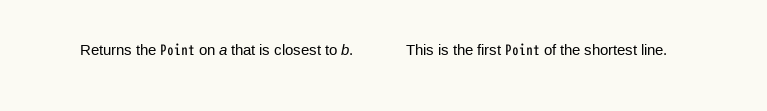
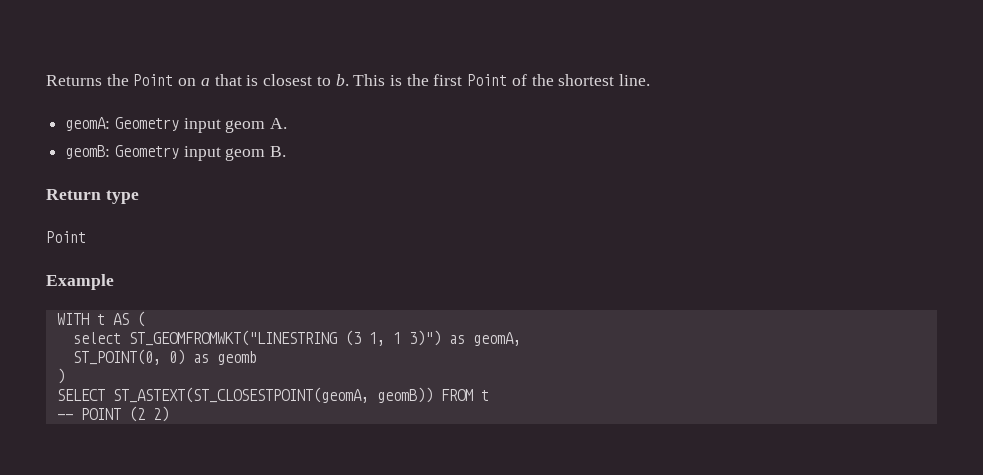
+ geomA: Geometry input geom A.
+ geomB: Geometry input geom B.
+ Return type
+ Point
+ Example
+ WITH t AS (
+ select ST_GEOMFROMWKT("LINESTRING (3 1, 1 3)") as geomA,
+ ST_POINT(0, 0) as geomb
+ )
+ SELECT ST_ASTEXT(ST_CLOSESTPOINT(geomA, geomB)) FROM t
+ -- POINT (2 2)

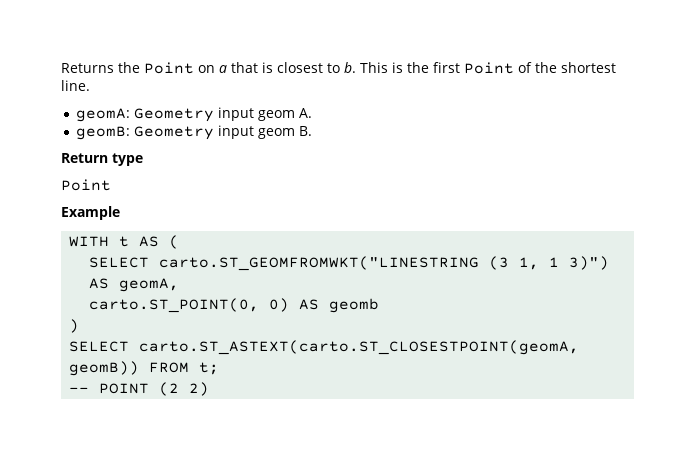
- select ST_GEOMFROMWKT("LINESTRING (3 1, 1 3)") as geomA,
+ SELECT carto.ST_GEOMFROMWKT("LINESTRING (3 1, 1 3)") AS geomA,
- ST_POINT(0, 0) as geomb
+ carto.ST_POINT(0, 0) AS geomb
- SELECT ST_ASTEXT(ST_CLOSESTPOINT(geomA, geomB)) FROM t
+ SELECT carto.ST_ASTEXT(carto.ST_CLOSESTPOINT(geomA, geomB)) FROM t;

